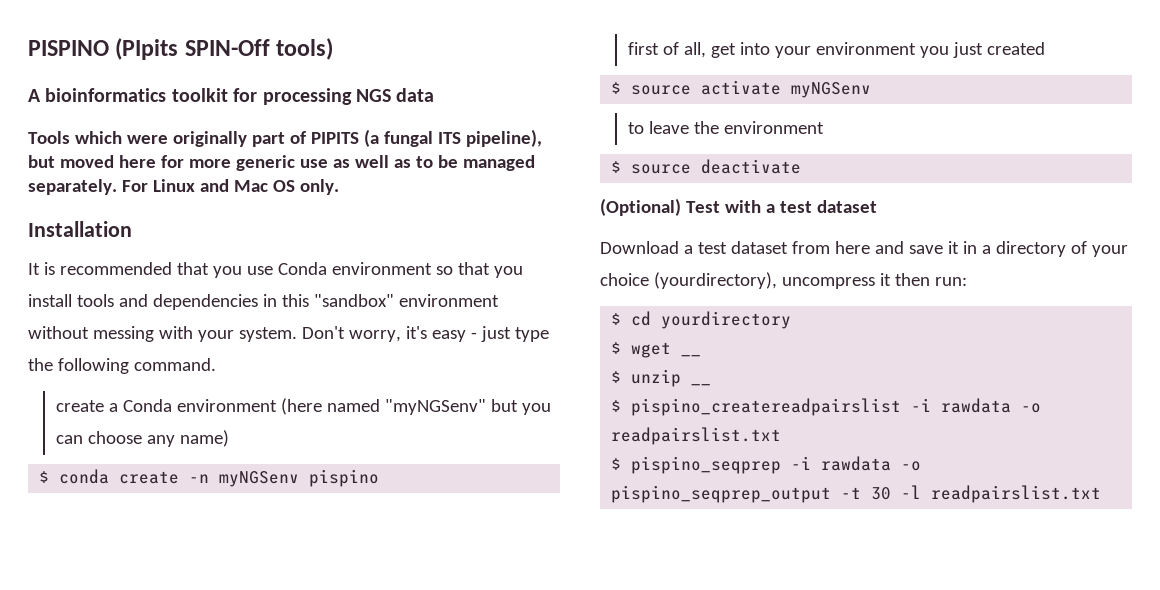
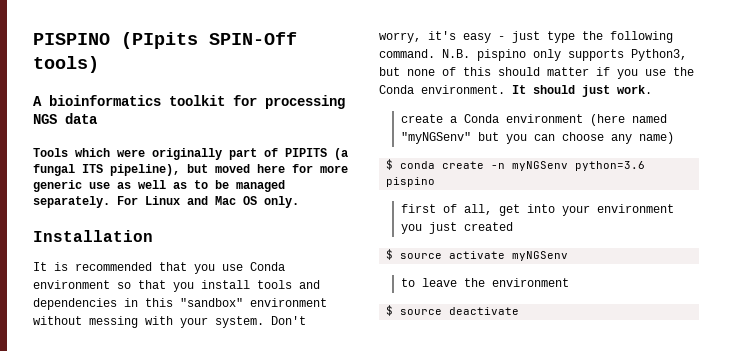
+ N.B. pispino only supports Python3, but none of this should matter if you use the Conda environment. It should just work.
- $ conda create -n myNGSenv pispino
+ $ conda create -n myNGSenv python=3.6 pispino
- (Optional) Test with a test dataset
- Download a test dataset from here and save it in a directory of your choice (yourdirectory), uncompress it then run:
- $ cd yourdirectory
- $ wget __
- $ unzip __
- $ pispino_createreadpairslist -i rawdata -o readpairslist.txt
- $ pispino_seqprep -i rawdata -o pispino_seqprep_output -t 30 -l readpairslist.txt

